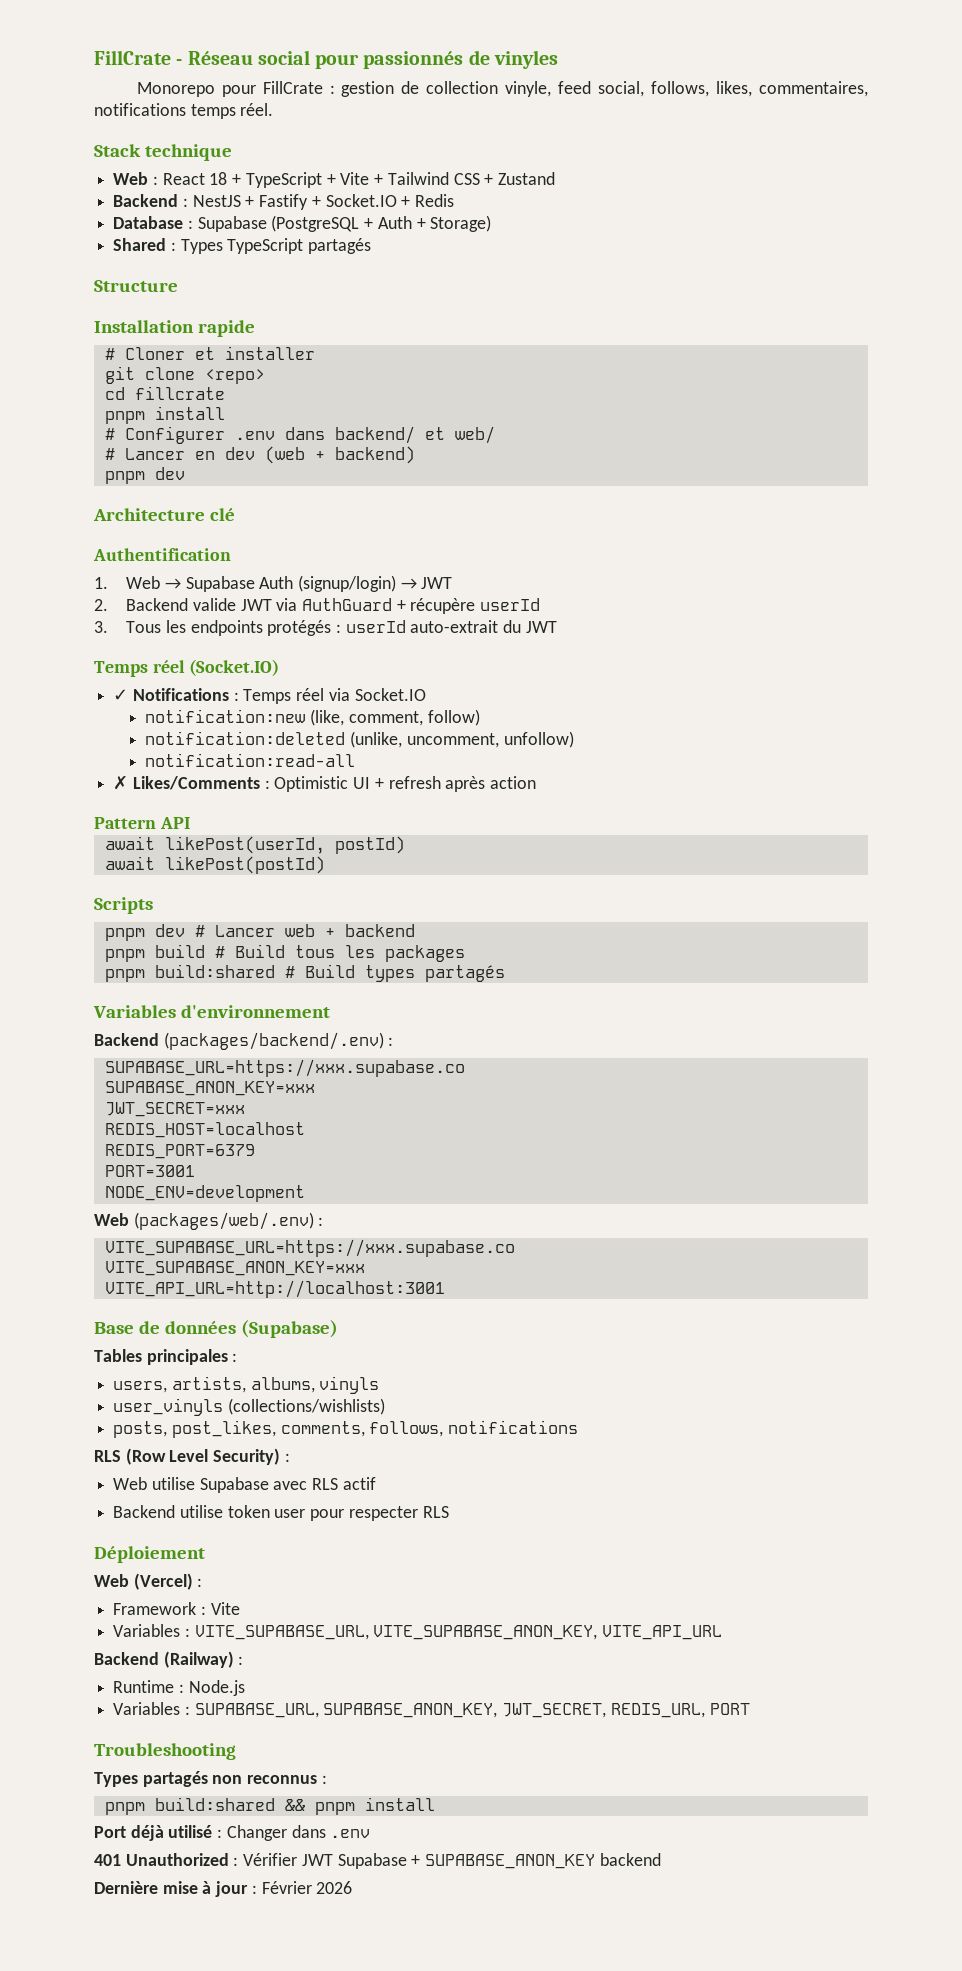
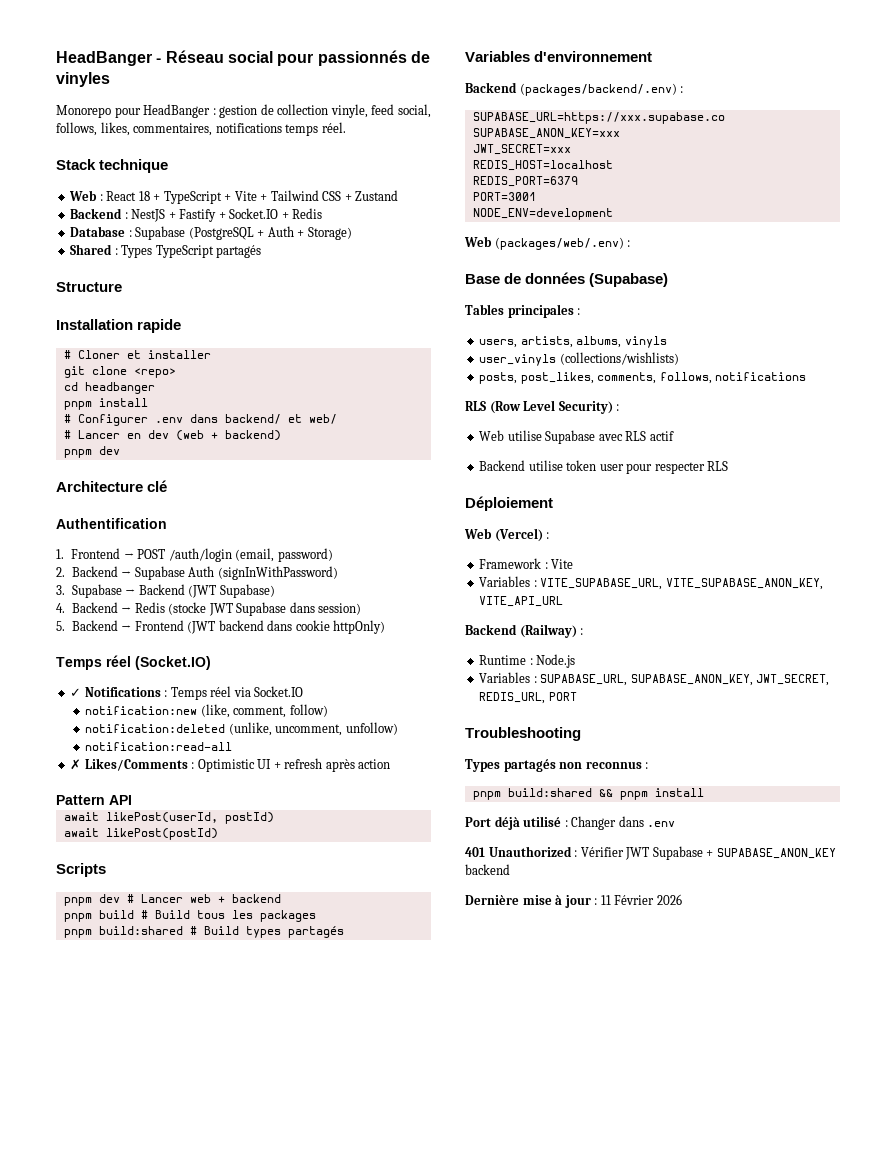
- FillCrate - Réseau social pour passionnés de vinyles
+ HeadBanger - Réseau social pour passionnés de vinyles
- Monorepo pour FillCrate : gestion de collection vinyle, feed social, follows, likes, commentaires, notifications temps réel.
+ Monorepo pour HeadBanger : gestion de collection vinyle, feed social, follows, likes, commentaires, notifications temps réel.
- cd fillcrate
+ cd headbanger
- 1. Web → Supabase Auth (signup/login) → JWT
- 2. Backend valide JWT via AuthGuard + récupère userId
- 3. Tous les endpoints protégés : userId auto-extrait du JWT
+ 1. Frontend → POST /auth/login (email, password)
+ 2. Backend → Supabase Auth (signInWithPassword)
+ 3. Supabase → Backend (JWT Supabase)
+ 4. Backend → Redis (stocke JWT Supabase dans session)
+ 5. Backend → Frontend (JWT backend dans cookie httpOnly)
- VITE_SUPABASE_URL=https://xxx.supabase.co
- VITE_SUPABASE_ANON_KEY=xxx
- VITE_API_URL=http://localhost:3001
- Dernière mise à jour : Février 2026
+ Dernière mise à jour : 11 Février 2026

